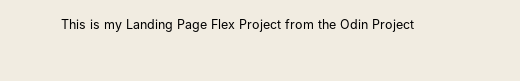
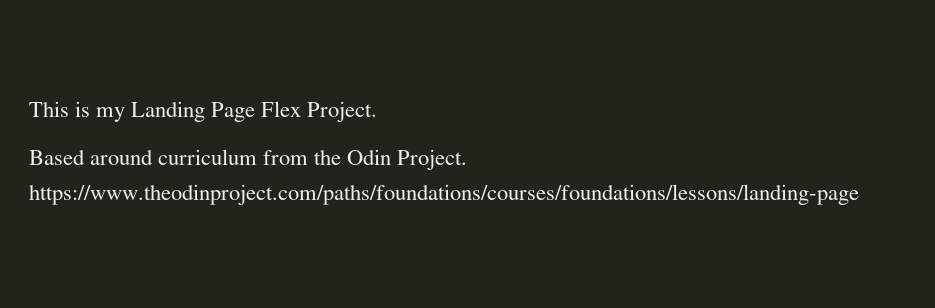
- This is my Landing Page Flex Project from the Odin Project
+ This is my Landing Page Flex Project.
+ Based around curriculum from the Odin Project. https://www.theodinproject.com/paths/foundations/courses/foundations/lessons/landing-page

